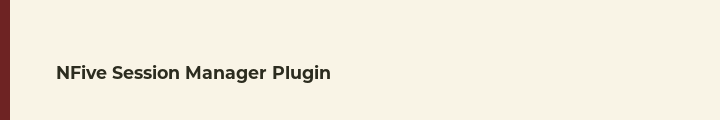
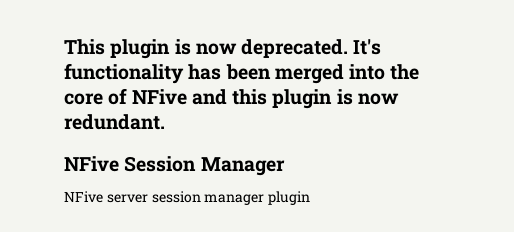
- NFive Session Manager Plugin
+ This plugin is now deprecated. It's functionality has been merged into the core of NFive and this plugin is now redundant.
+ NFive Session Manager
+ NFive server session manager plugin

